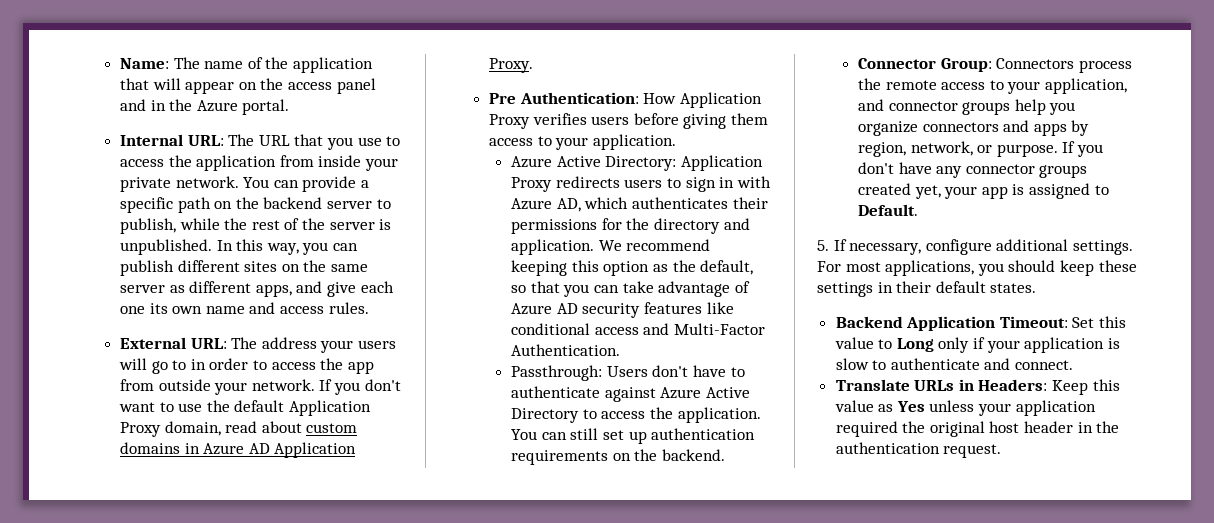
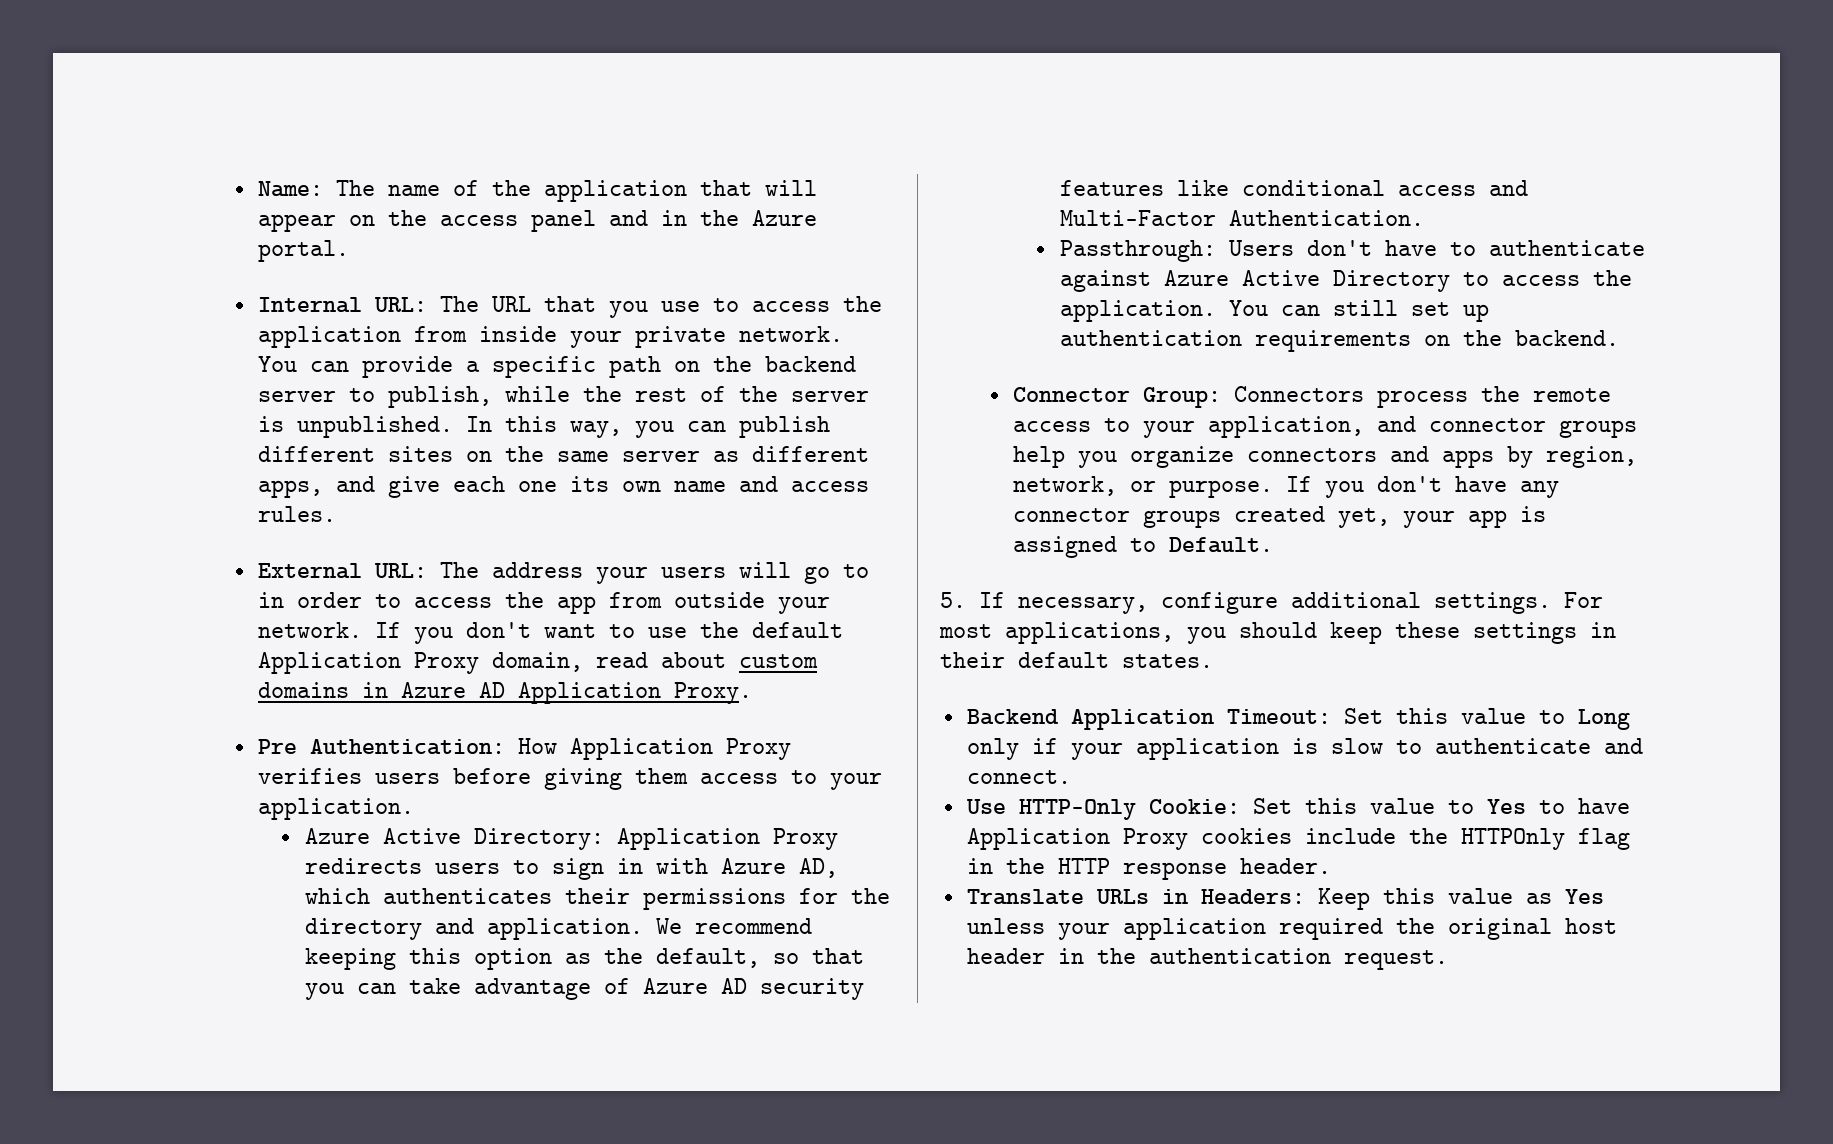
+ Use HTTP-Only Cookie: Set this value to Yes to have Application Proxy cookies include the HTTPOnly flag in the HTTP response header.

